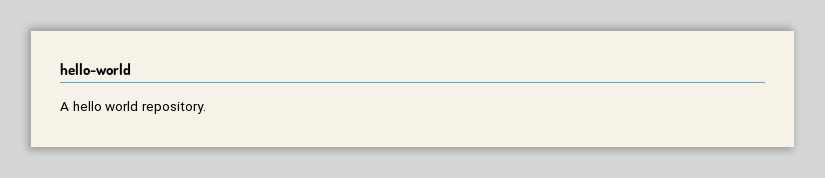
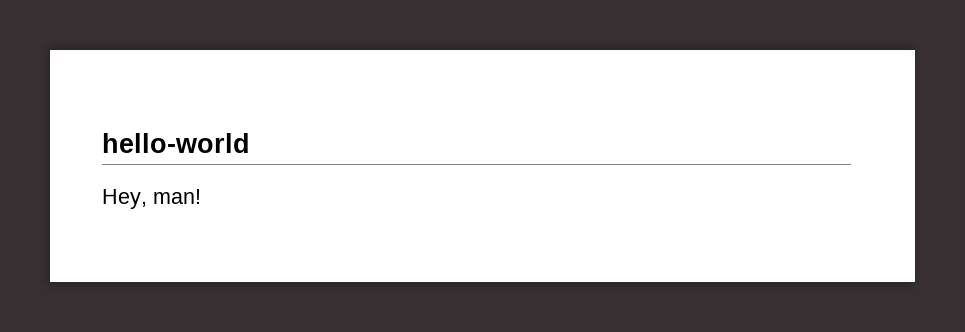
- A hello world repository.
+ Hey, man!

